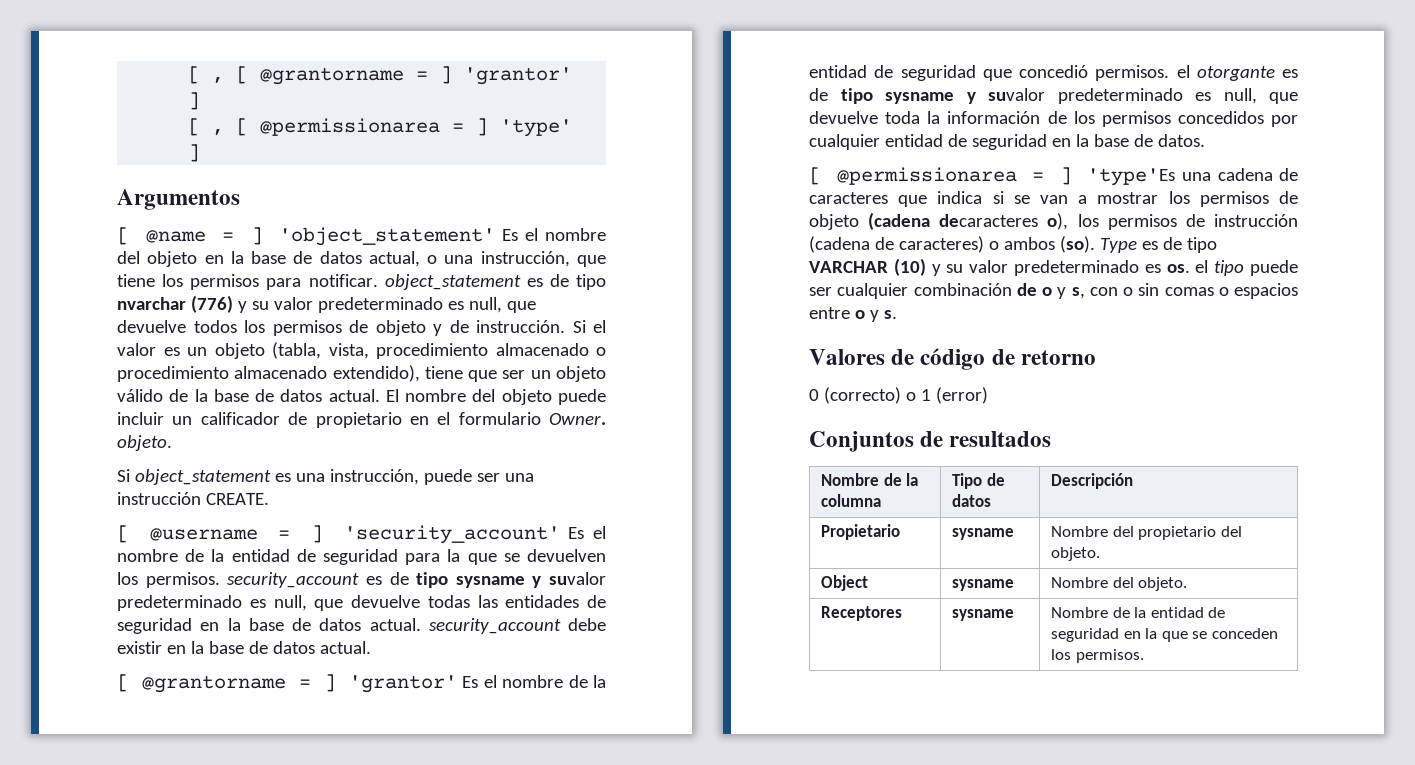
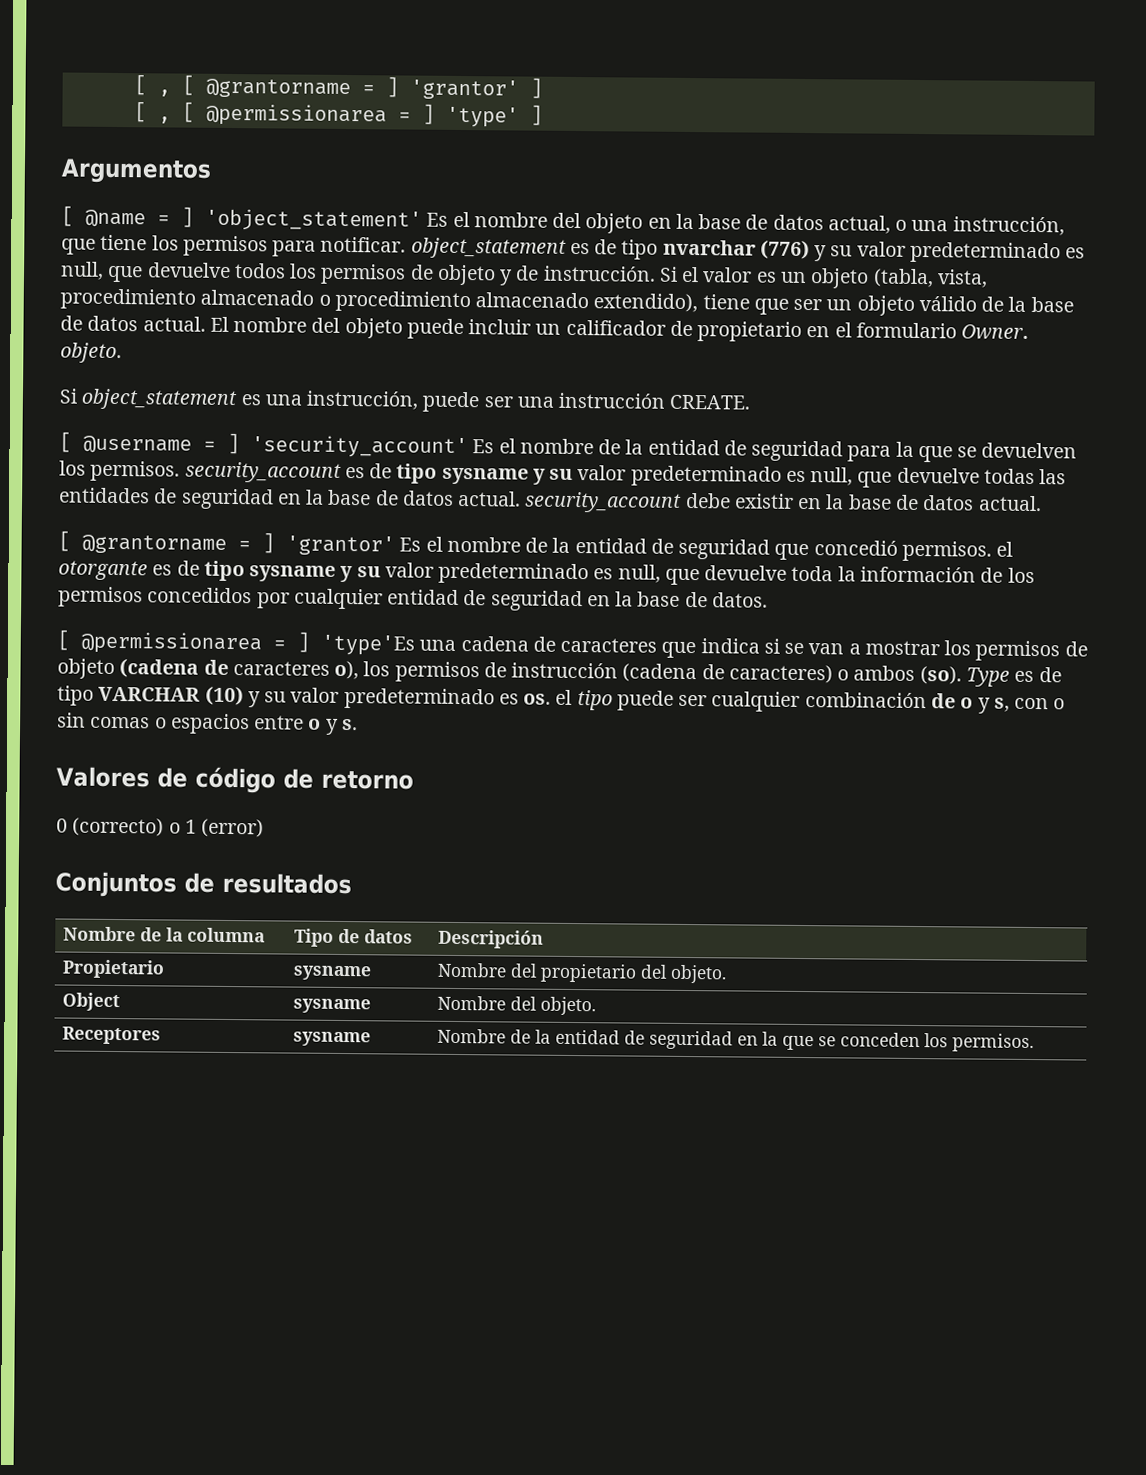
- [ @username = ] 'security_account' Es el nombre de la entidad de seguridad para la que se devuelven los permisos. security_account es de tipo sysname y suvalor predeterminado es null, que devuelve todas las entidades de seguridad en la base de datos actual. security_account debe existir en la base de datos actual.
+ [ @username = ] 'security_account' Es el nombre de la entidad de seguridad para la que se devuelven los permisos. security_account es de tipo sysname y su valor predeterminado es null, que devuelve todas las entidades de seguridad en la base de datos actual. security_account debe existir en la base de datos actual.
- [ @grantorname = ] 'grantor' Es el nombre de la entidad de seguridad que concedió permisos. el otorgante es de tipo sysname y suvalor predeterminado es null, que devuelve toda la información de los permisos concedidos por cualquier entidad de seguridad en la base de datos.
+ [ @grantorname = ] 'grantor' Es el nombre de la entidad de seguridad que concedió permisos. el otorgante es de tipo sysname y su valor predeterminado es null, que devuelve toda la información de los permisos concedidos por cualquier entidad de seguridad en la base de datos.
- [ @permissionarea = ] 'type'Es una cadena de caracteres que indica si se van a mostrar los permisos de objeto (cadena decaracteres o), los permisos de instrucción (cadena de caracteres) o ambos (so).
+ [ @permissionarea = ] 'type'Es una cadena de caracteres que indica si se van a mostrar los permisos de objeto (cadena de caracteres o), los permisos de instrucción (cadena de caracteres) o ambos (so).

